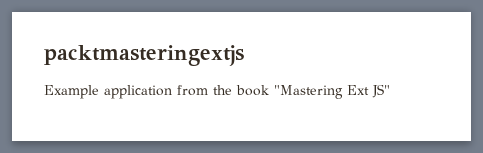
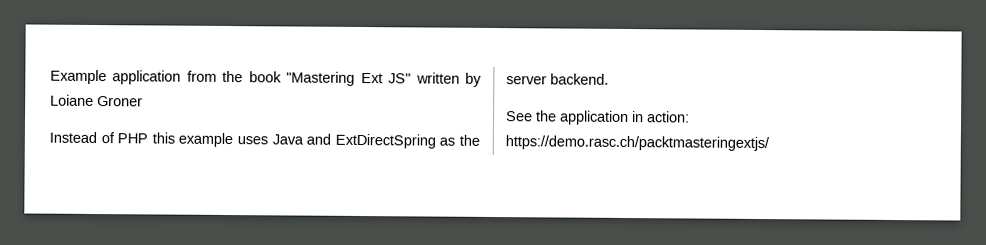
- packtmasteringextjs
- Example application from the book "Mastering Ext JS"
+ Example application from the book "Mastering Ext JS" written by Loiane Groner
+ Instead of PHP this example uses Java and ExtDirectSpring as the server backend.
+ See the application in action: https://demo.rasc.ch/packtmasteringextjs/

